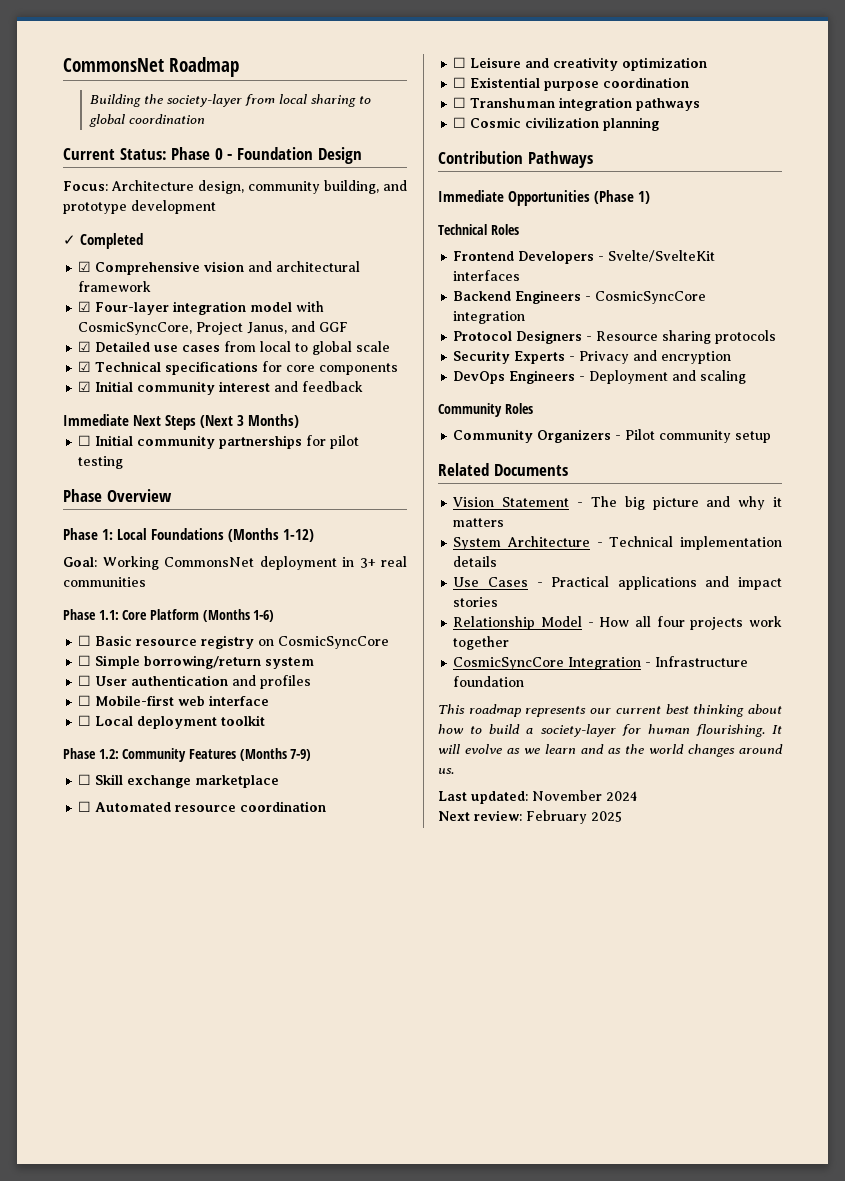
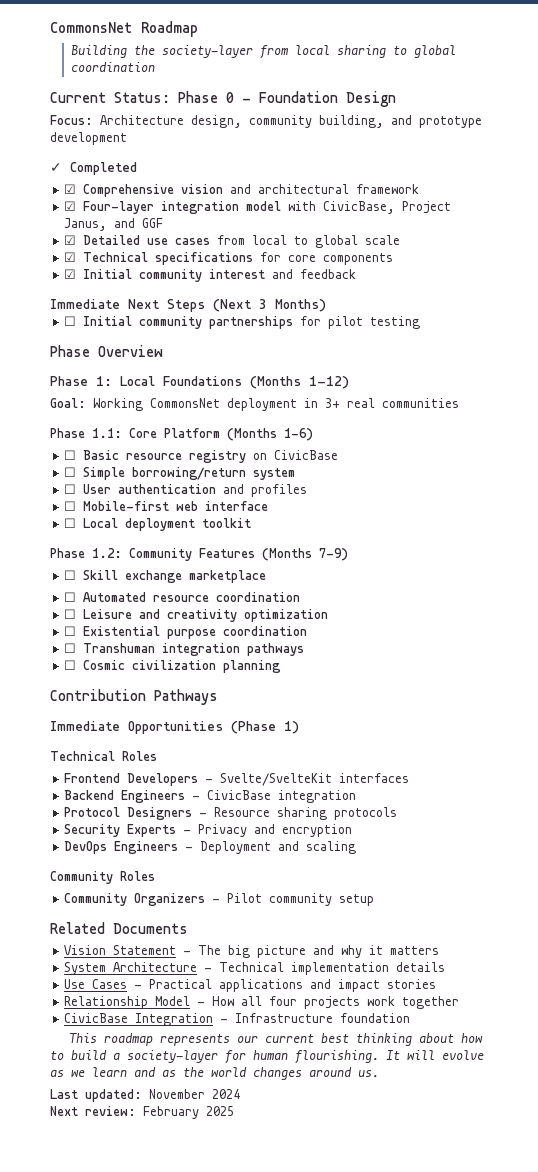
- ☑ Four-layer integration model with CosmicSyncCore, Project Janus, and GGF
+ ☑ Four-layer integration model with CivicBase, Project Janus, and GGF
- ☐ Basic resource registry on CosmicSyncCore
+ ☐ Basic resource registry on CivicBase
- Backend Engineers - CosmicSyncCore integration
+ Backend Engineers - CivicBase integration
- CosmicSyncCore Integration - Infrastructure foundation
+ CivicBase Integration - Infrastructure foundation

